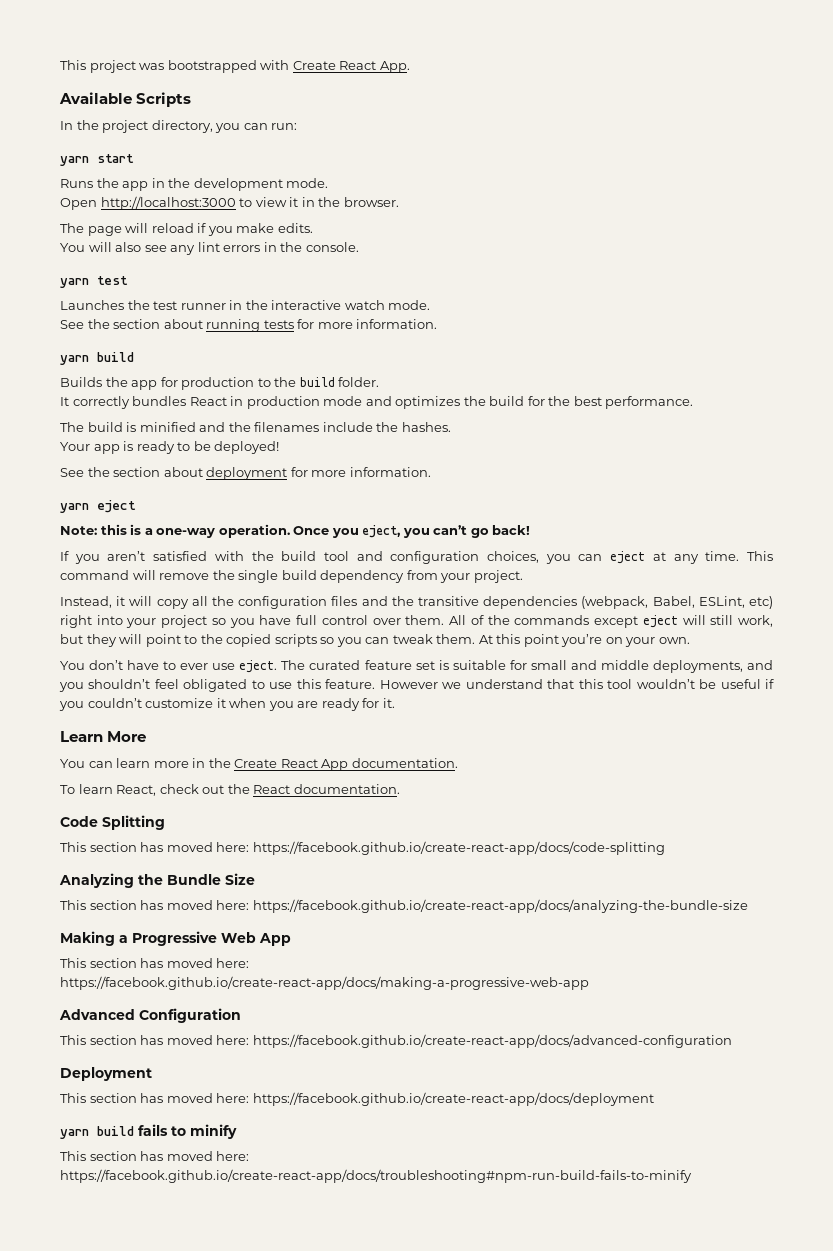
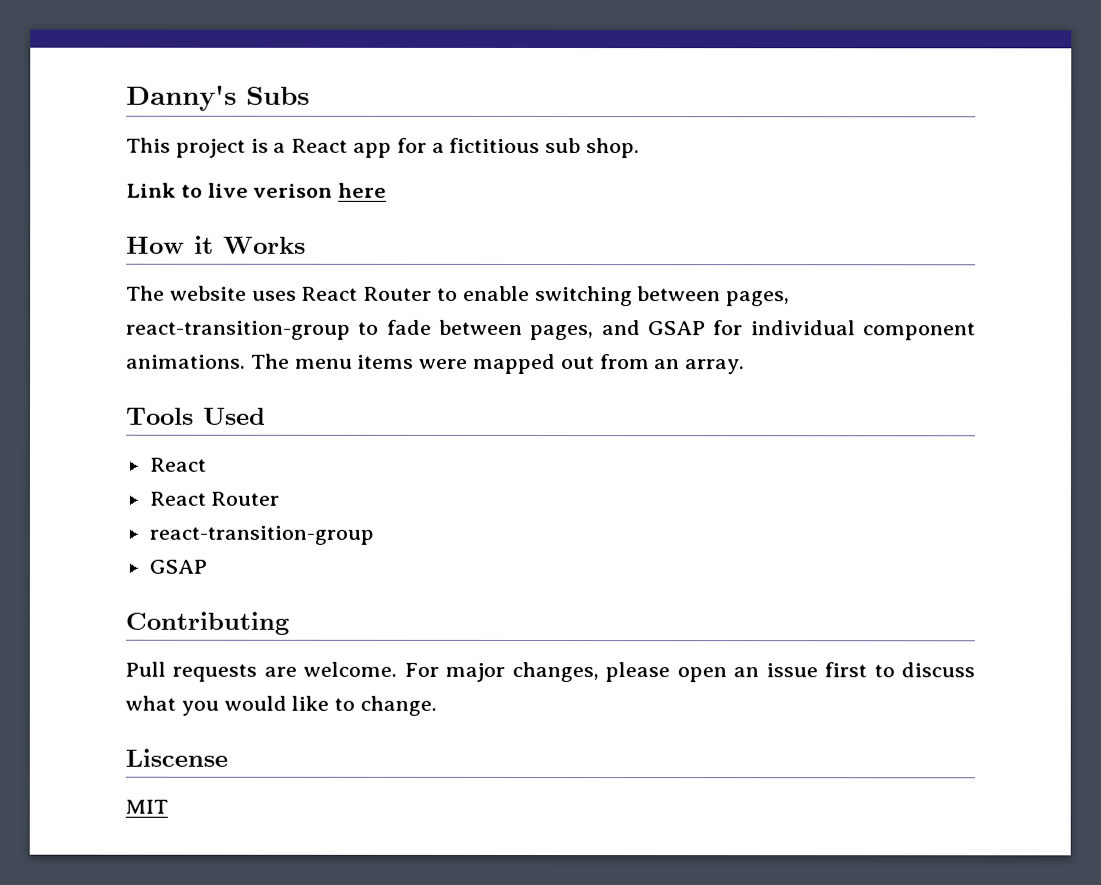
- This project was bootstrapped with Create React App.
- Available Scripts
- In the project directory, you can run:
- yarn start
- Runs the app in the development mode.
- Open http://localhost:3000 to view it in the browser.
- The page will reload if you make edits.
- You will also see any lint errors in the console.
- yarn test
- Launches the test runner in the interactive watch mode.
- See the section about running tests for more information.
- yarn build
- Builds the app for production to the build folder.
- It correctly bundles React in production mode and optimizes the build for the best performance.
- The build is minified and the filenames include the hashes.
- Your app is ready to be deployed!
- See the section about deployment for more information.
- yarn eject
- Note: this is a one-way operation. Once you eject, you can’t go back!
- If you aren’t satisfied with the build tool and configuration choices, you can eject at any time. This command will remove the single build dependency from your project.
- Instead, it will copy all the configuration files and the transitive dependencies (webpack, Babel, ESLint, etc) right into your project so you have full control over them. All of the commands except eject will still work, but they will point to the copied scripts so you can tweak them. At this point you’re on your own.
- You don’t have to ever use eject. The curated feature set is suitable for small and middle deployments, and you shouldn’t feel obligated to use this feature. However we understand that this tool wouldn’t be useful if you couldn’t customize it when you are ready for it.
- Learn More
- You can learn more in the Create React App documentation.
- To learn React, check out the React documentation.
- Code Splitting
- This section has moved here: https://facebook.github.io/create-react-app/docs/code-splitting
- Analyzing the Bundle Size
- This section has moved here: https://facebook.github.io/create-react-app/docs/analyzing-the-bundle-size
- Making a Progressive Web App
- This section has moved here: https://facebook.github.io/create-react-app/docs/making-a-progressive-web-app
- Advanced Configuration
- This section has moved here: https://facebook.github.io/create-react-app/docs/advanced-configuration
- Deployment
- This section has moved here: https://facebook.github.io/create-react-app/docs/deployment
- yarn build fails to minify
- This section has moved here: https://facebook.github.io/create-react-app/docs/troubleshooting#npm-run-build-fails-to-minify
+ Danny's Subs
+ This project is a React app for a fictitious sub shop.
+ Link to live verison here
+ How it Works
+ The website uses React Router to enable switching between pages, react-transition-group to fade between pages, and GSAP for individual component animations. The menu items were mapped out from an array.
+ Tools Used
+ React
+ React Router
+ react-transition-group
+ GSAP
+ Contributing
+ Pull requests are welcome. For major changes, please open an issue first to discuss what you would like to change.
+ Liscense
+ MIT

